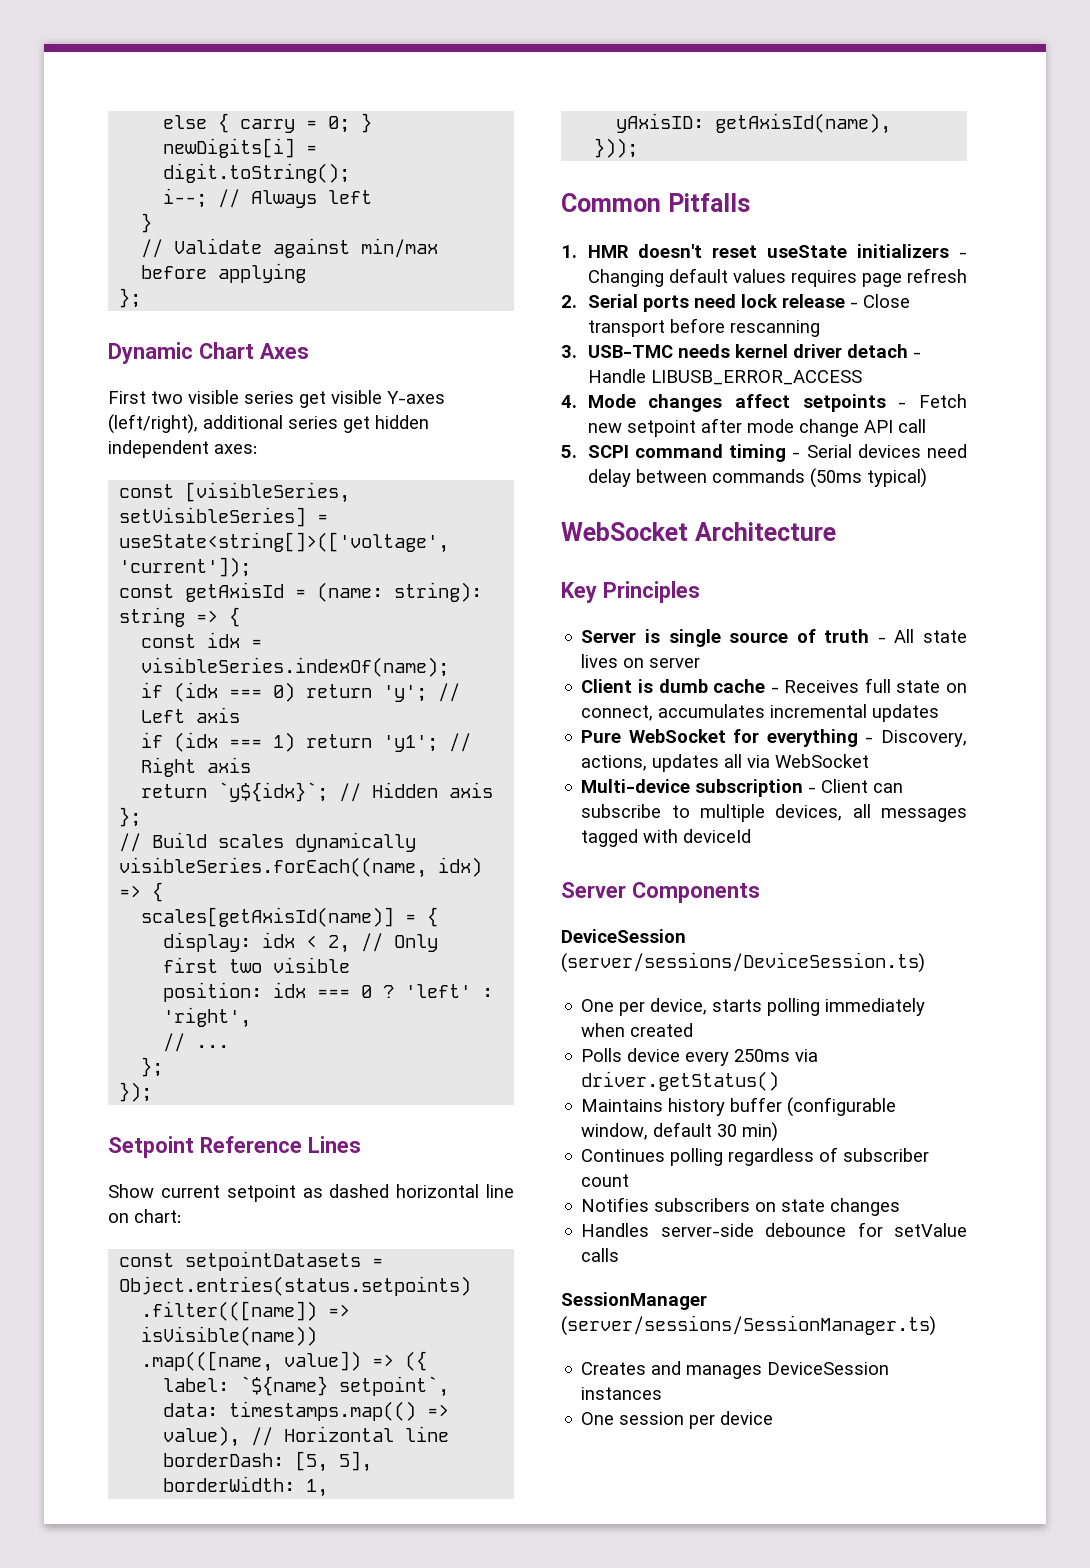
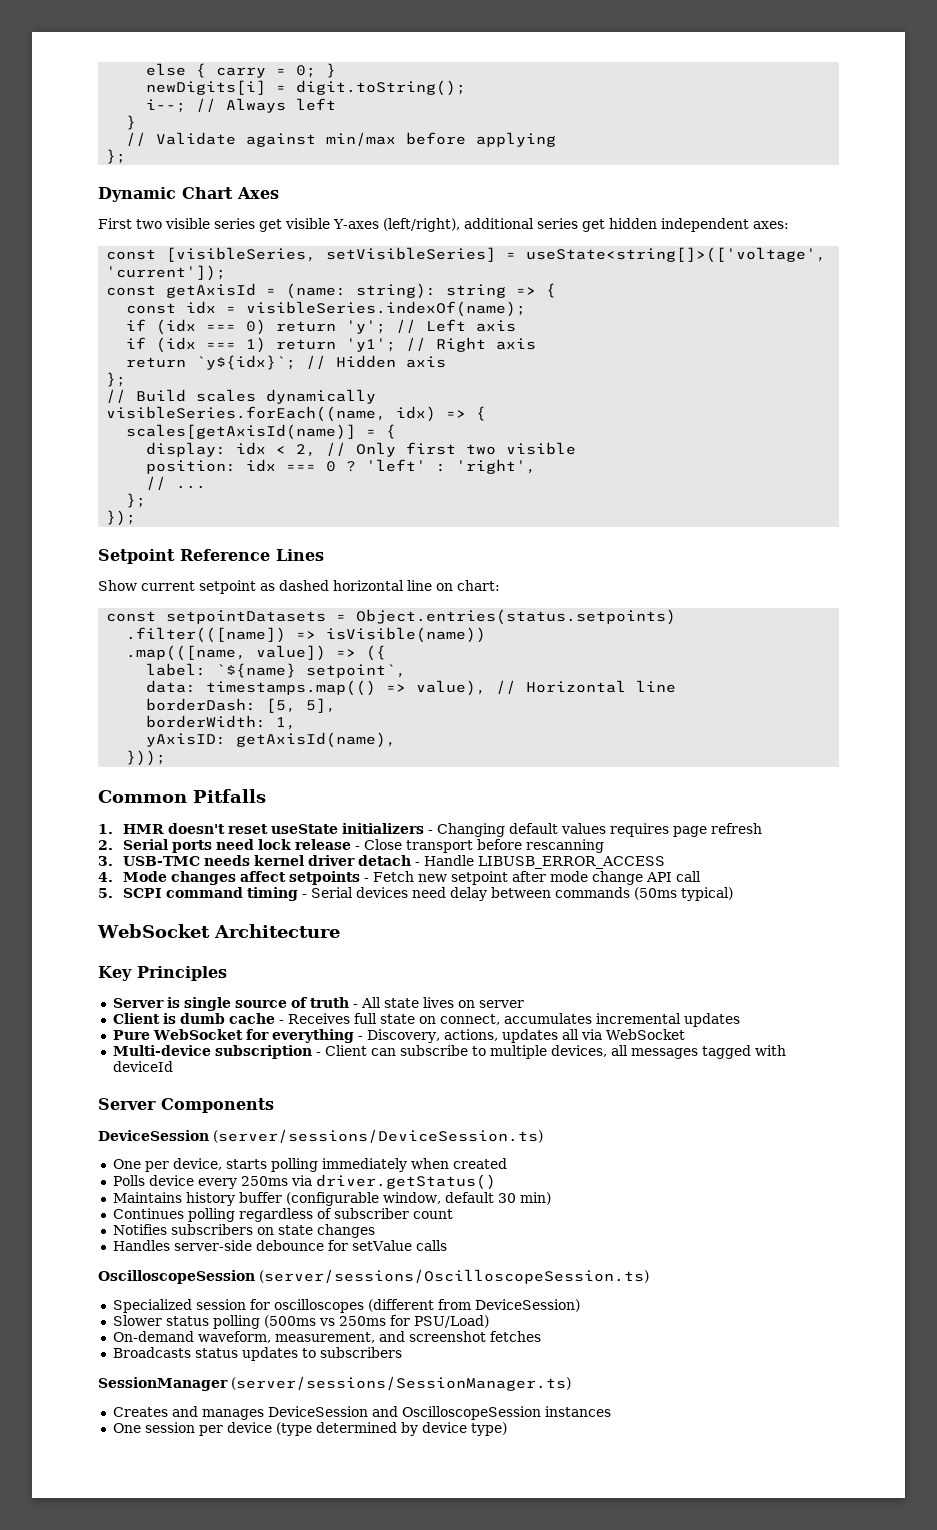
+ OscilloscopeSession (server/sessions/OscilloscopeSession.ts)
+ Specialized session for oscilloscopes (different from DeviceSession)
+ Slower status polling (500ms vs 250ms for PSU/Load)
+ On-demand waveform, measurement, and screenshot fetches
+ Broadcasts status updates to subscribers
- Creates and manages DeviceSession instances
+ Creates and manages DeviceSession and OscilloscopeSession instances
- One session per device
+ One session per device (type determined by device type)

